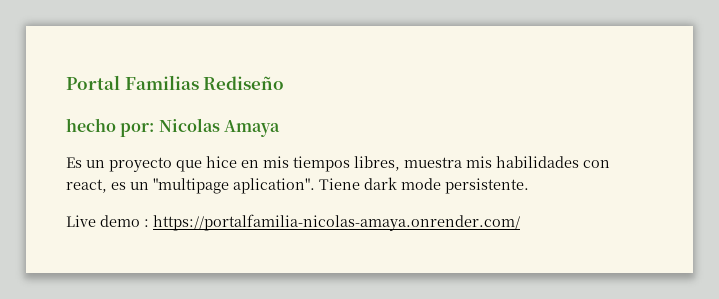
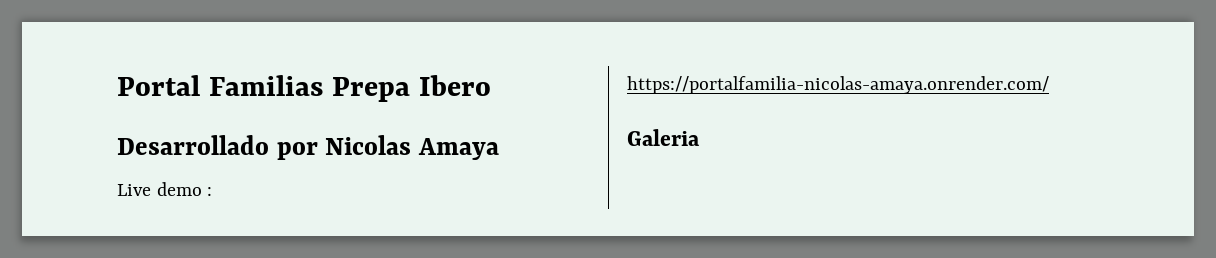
- Portal Familias Rediseño
- hecho por: Nicolas Amaya
- Es un proyecto que hice en mis tiempos libres, muestra mis habilidades con react, es un "multipage aplication". Tiene dark mode persistente.
+ Portal Familias Prepa Ibero
+ Desarrollado por Nicolas Amaya
+ Galeria

